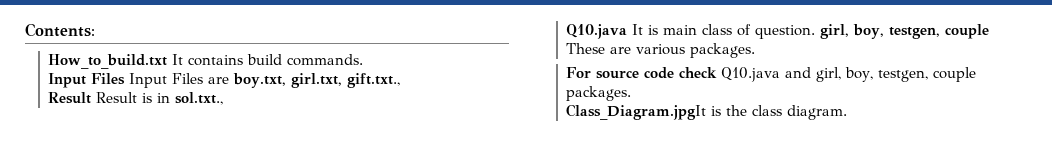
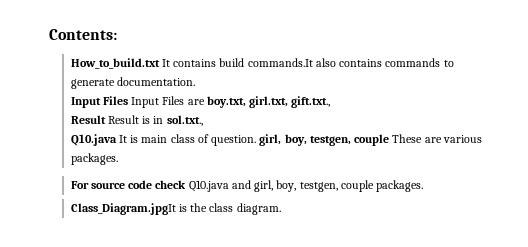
- How_to_build.txt It contains build commands.
+ How_to_build.txt It contains build commands.It also contains commands to generate documentation.

